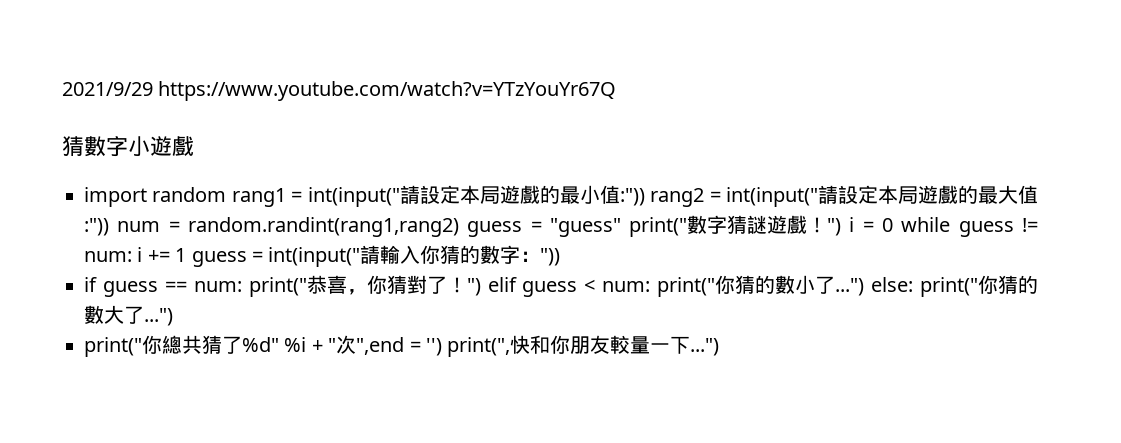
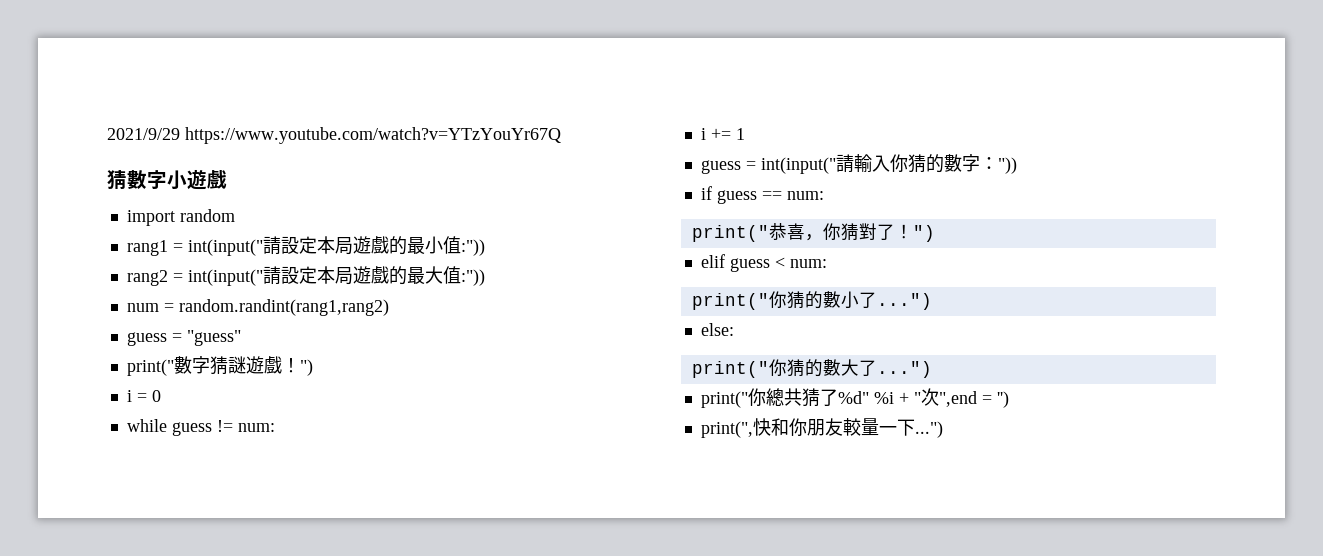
- import random rang1 = int(input("請設定本局遊戲的最小值:")) rang2 = int(input("請設定本局遊戲的最大值:")) num = random.randint(rang1,rang2) guess = "guess" print("數字猜謎遊戲！") i = 0 while guess != num: i += 1 guess = int(input("請輸入你猜的數字："))
+ import random
+ rang1 = int(input("請設定本局遊戲的最小值:"))
+ rang2 = int(input("請設定本局遊戲的最大值:"))
+ num = random.randint(rang1,rang2)
+ guess = "guess"
+ print("數字猜謎遊戲！")
+ i = 0
+ while guess != num:
+ i += 1
+ guess = int(input("請輸入你猜的數字："))
- if guess == num: print("恭喜，你猜對了！") elif guess < num: print("你猜的數小了...") else: print("你猜的數大了...")
+ if guess == num:
+ print("恭喜，你猜對了！")
+ elif guess < num:
+ print("你猜的數小了...")
+ else:
+ print("你猜的數大了...")
- print("你總共猜了%d" %i + "次",end = '') print(",快和你朋友較量一下...")
+ print("你總共猜了%d" %i + "次",end = '')
+ print(",快和你朋友較量一下...")

